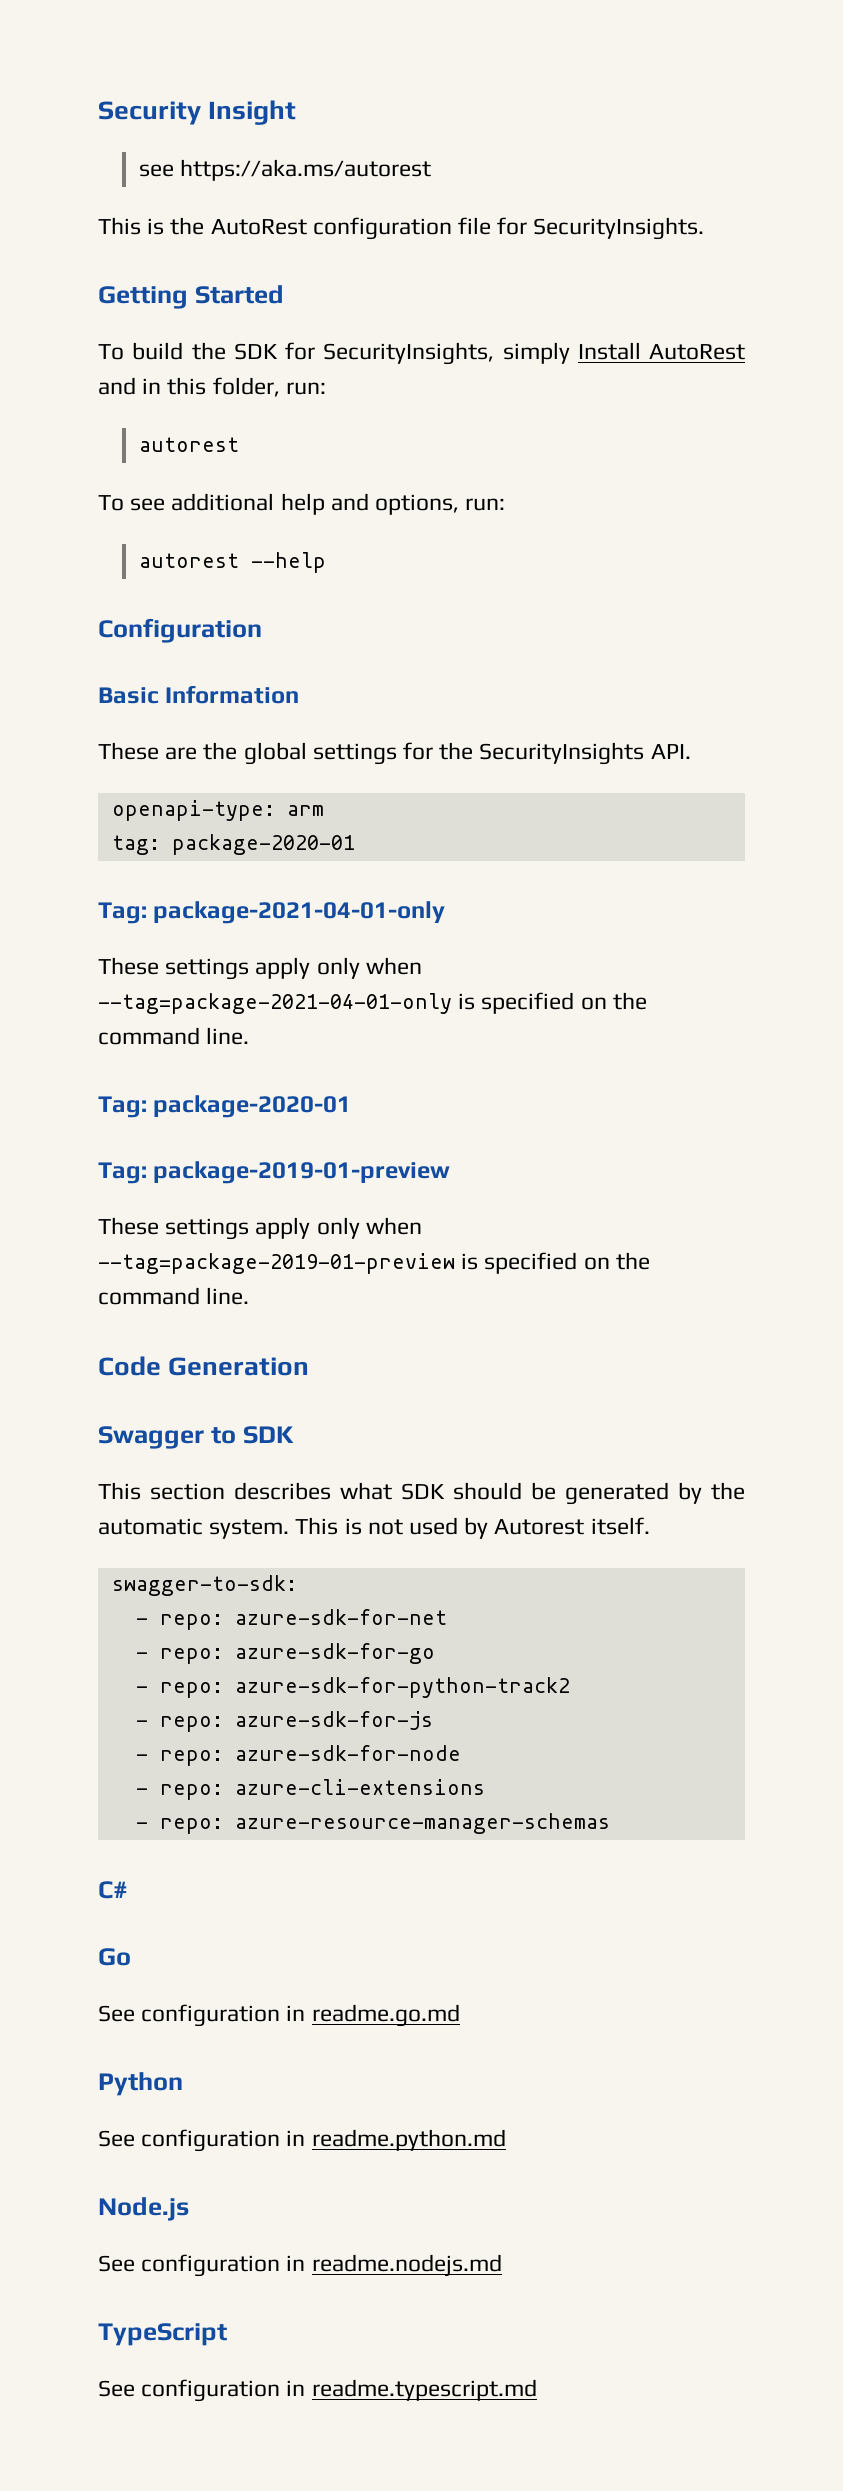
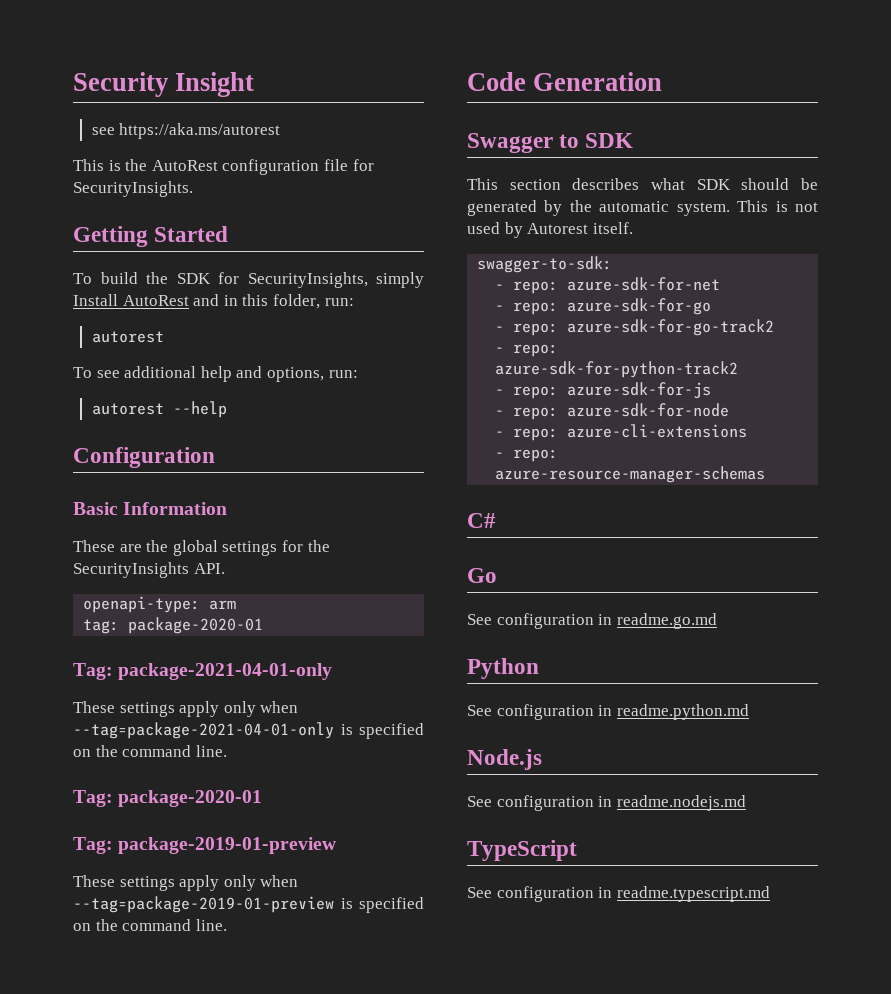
+ - repo: azure-sdk-for-go-track2

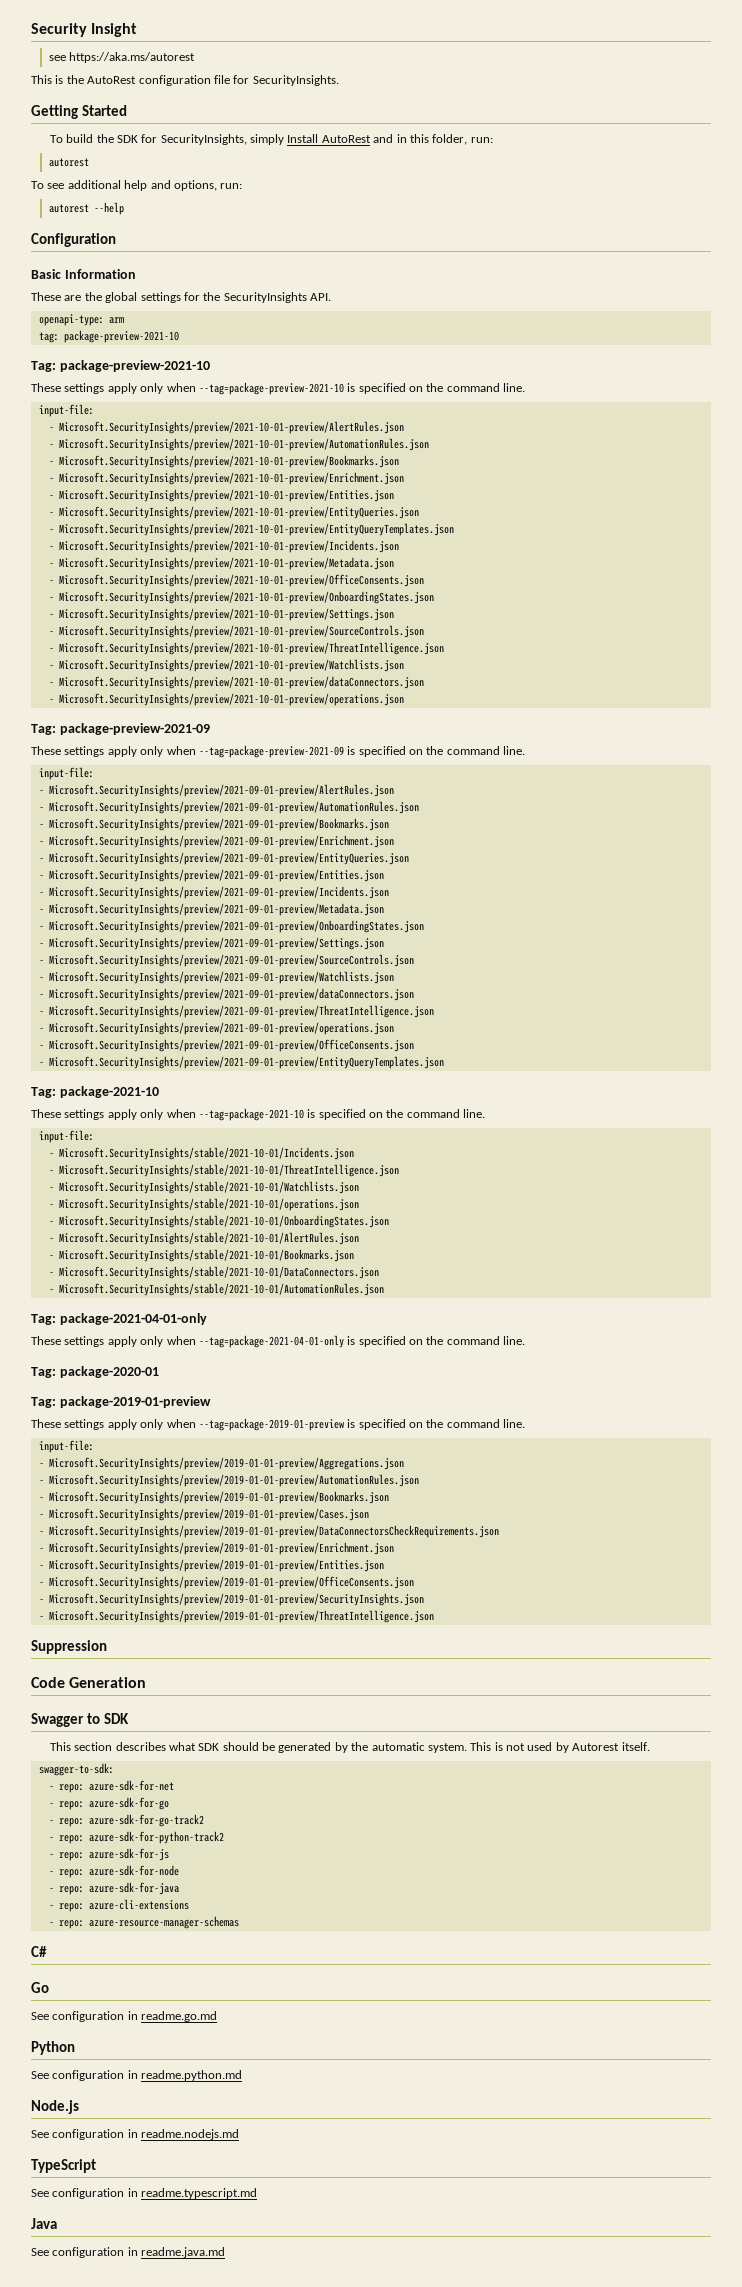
- tag: package-2020-01
+ tag: package-preview-2021-10
+ Tag: package-preview-2021-10
+ These settings apply only when --tag=package-preview-2021-10 is specified on the command line.
+ input-file:
+ - Microsoft.SecurityInsights/preview/2021-10-01-preview/AlertRules.json
+ - Microsoft.SecurityInsights/preview/2021-10-01-preview/AutomationRules.json
+ - Microsoft.SecurityInsights/preview/2021-10-01-preview/Bookmarks.json
+ - Microsoft.SecurityInsights/preview/2021-10-01-preview/Enrichment.json
+ - Microsoft.SecurityInsights/preview/2021-10-01-preview/Entities.json
+ - Microsoft.SecurityInsights/preview/2021-10-01-preview/EntityQueries.json
+ - Microsoft.SecurityInsights/preview/2021-10-01-preview/EntityQueryTemplates.json
+ - Microsoft.SecurityInsights/preview/2021-10-01-preview/Incidents.json
+ - Microsoft.SecurityInsights/preview/2021-10-01-preview/Metadata.json
+ - Microsoft.SecurityInsights/preview/2021-10-01-preview/OfficeConsents.json
+ - Microsoft.SecurityInsights/preview/2021-10-01-preview/OnboardingStates.json
+ - Microsoft.SecurityInsights/preview/2021-10-01-preview/Settings.json
+ - Microsoft.SecurityInsights/preview/2021-10-01-preview/SourceControls.json
+ - Microsoft.SecurityInsights/preview/2021-10-01-preview/ThreatIntelligence.json
+ - Microsoft.SecurityInsights/preview/2021-10-01-preview/Watchlists.json
+ - Microsoft.SecurityInsights/preview/2021-10-01-preview/dataConnectors.json
+ - Microsoft.SecurityInsights/preview/2021-10-01-preview/operations.json
+ Tag: package-preview-2021-09
+ These settings apply only when --tag=package-preview-2021-09 is specified on the command line.
+ input-file:
+ - Microsoft.SecurityInsights/preview/2021-09-01-preview/AlertRules.json
+ - Microsoft.SecurityInsights/preview/2021-09-01-preview/AutomationRules.json
+ - Microsoft.SecurityInsights/preview/2021-09-01-preview/Bookmarks.json
+ - Microsoft.SecurityInsights/preview/2021-09-01-preview/Enrichment.json
+ - Microsoft.SecurityInsights/preview/2021-09-01-preview/EntityQueries.json
+ - Microsoft.SecurityInsights/preview/2021-09-01-preview/Entities.json
+ - Microsoft.SecurityInsights/preview/2021-09-01-preview/Incidents.json
+ - Microsoft.SecurityInsights/preview/2021-09-01-preview/Metadata.json
+ - Microsoft.SecurityInsights/preview/2021-09-01-preview/OnboardingStates.json
+ - Microsoft.SecurityInsights/preview/2021-09-01-preview/Settings.json
+ - Microsoft.SecurityInsights/preview/2021-09-01-preview/SourceControls.json
+ - Microsoft.SecurityInsights/preview/2021-09-01-preview/Watchlists.json
+ - Microsoft.SecurityInsights/preview/2021-09-01-preview/dataConnectors.json
+ - Microsoft.SecurityInsights/preview/2021-09-01-preview/ThreatIntelligence.json
+ - Microsoft.SecurityInsights/preview/2021-09-01-preview/operations.json
+ - Microsoft.SecurityInsights/preview/2021-09-01-preview/OfficeConsents.json
+ - Microsoft.SecurityInsights/preview/2021-09-01-preview/EntityQueryTemplates.json
+ Tag: package-2021-10
+ These settings apply only when --tag=package-2021-10 is specified on the command line.
+ input-file:
+ - Microsoft.SecurityInsights/stable/2021-10-01/Incidents.json
+ - Microsoft.SecurityInsights/stable/2021-10-01/ThreatIntelligence.json
+ - Microsoft.SecurityInsights/stable/2021-10-01/Watchlists.json
+ - Microsoft.SecurityInsights/stable/2021-10-01/operations.json
+ - Microsoft.SecurityInsights/stable/2021-10-01/OnboardingStates.json
+ - Microsoft.SecurityInsights/stable/2021-10-01/AlertRules.json
+ - Microsoft.SecurityInsights/stable/2021-10-01/Bookmarks.json
+ - Microsoft.SecurityInsights/stable/2021-10-01/DataConnectors.json
+ - Microsoft.SecurityInsights/stable/2021-10-01/AutomationRules.json
  These settings apply only when --tag=package-2019-01-preview is specified on the command line.
+ input-file:
+ - Microsoft.SecurityInsights/preview/2019-01-01-preview/Aggregations.json
+ - Microsoft.SecurityInsights/preview/2019-01-01-preview/AutomationRules.json
+ - Microsoft.SecurityInsights/preview/2019-01-01-preview/Bookmarks.json
+ - Microsoft.SecurityInsights/preview/2019-01-01-preview/Cases.json
+ - Microsoft.SecurityInsights/preview/2019-01-01-preview/DataConnectorsCheckRequirements.json
+ - Microsoft.SecurityInsights/preview/2019-01-01-preview/Enrichment.json
+ - Microsoft.SecurityInsights/preview/2019-01-01-preview/Entities.json
+ - Microsoft.SecurityInsights/preview/2019-01-01-preview/OfficeConsents.json
+ - Microsoft.SecurityInsights/preview/2019-01-01-preview/SecurityInsights.json
+ - Microsoft.SecurityInsights/preview/2019-01-01-preview/ThreatIntelligence.json
+ Suppression
+ - repo: azure-sdk-for-java
+ Java
+ See configuration in readme.java.md

